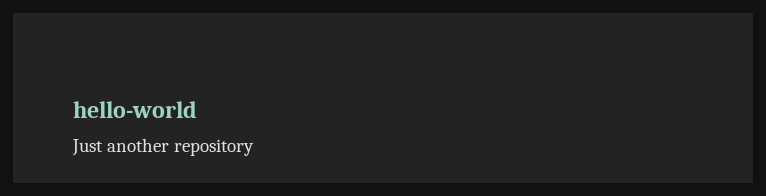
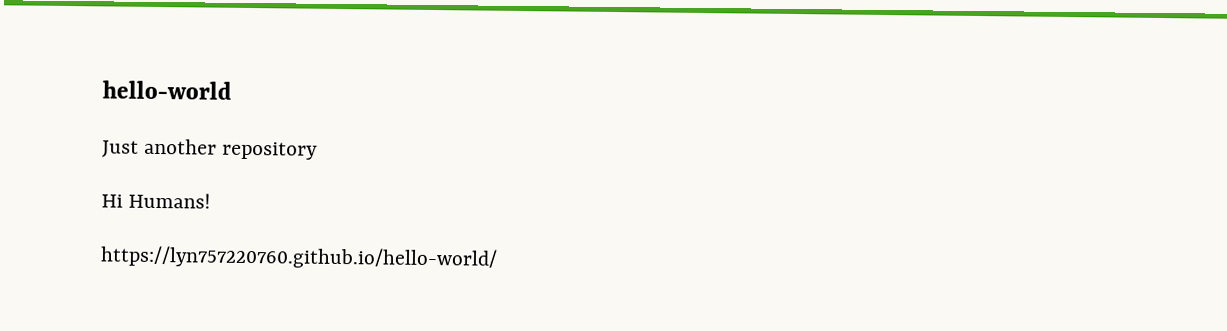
+ Hi Humans!
+ https://lyn757220760.github.io/hello-world/

